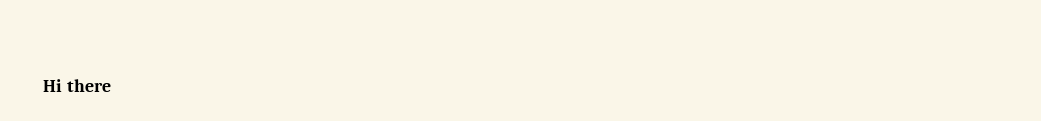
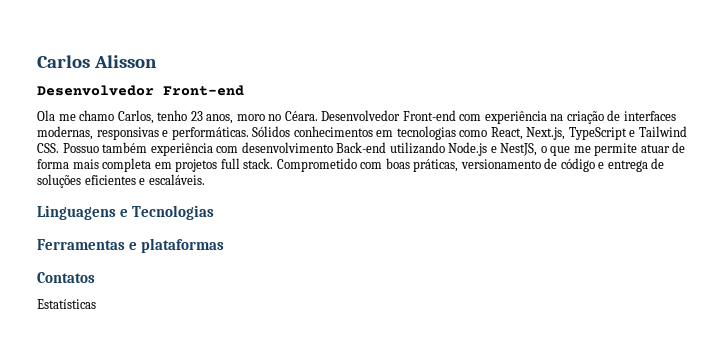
- Hi there
+ Carlos Alisson
+ Desenvolvedor Front-end
+ Ola me chamo Carlos, tenho 23 anos, moro no Céara. Desenvolvedor Front-end com experiência na criação de interfaces modernas, responsivas e performáticas. Sólidos conhecimentos em tecnologias como React, Next.js, TypeScript e Tailwind CSS. Possuo também experiência com desenvolvimento Back-end utilizando Node.js e NestJS, o que me permite atuar de forma mais completa em projetos full stack. Comprometido com boas práticas, versionamento de código e entrega de soluções eficientes e escaláveis.
+ Linguagens e Tecnologias
+ Ferramentas e plataformas
+ Contatos
+ Estatísticas

